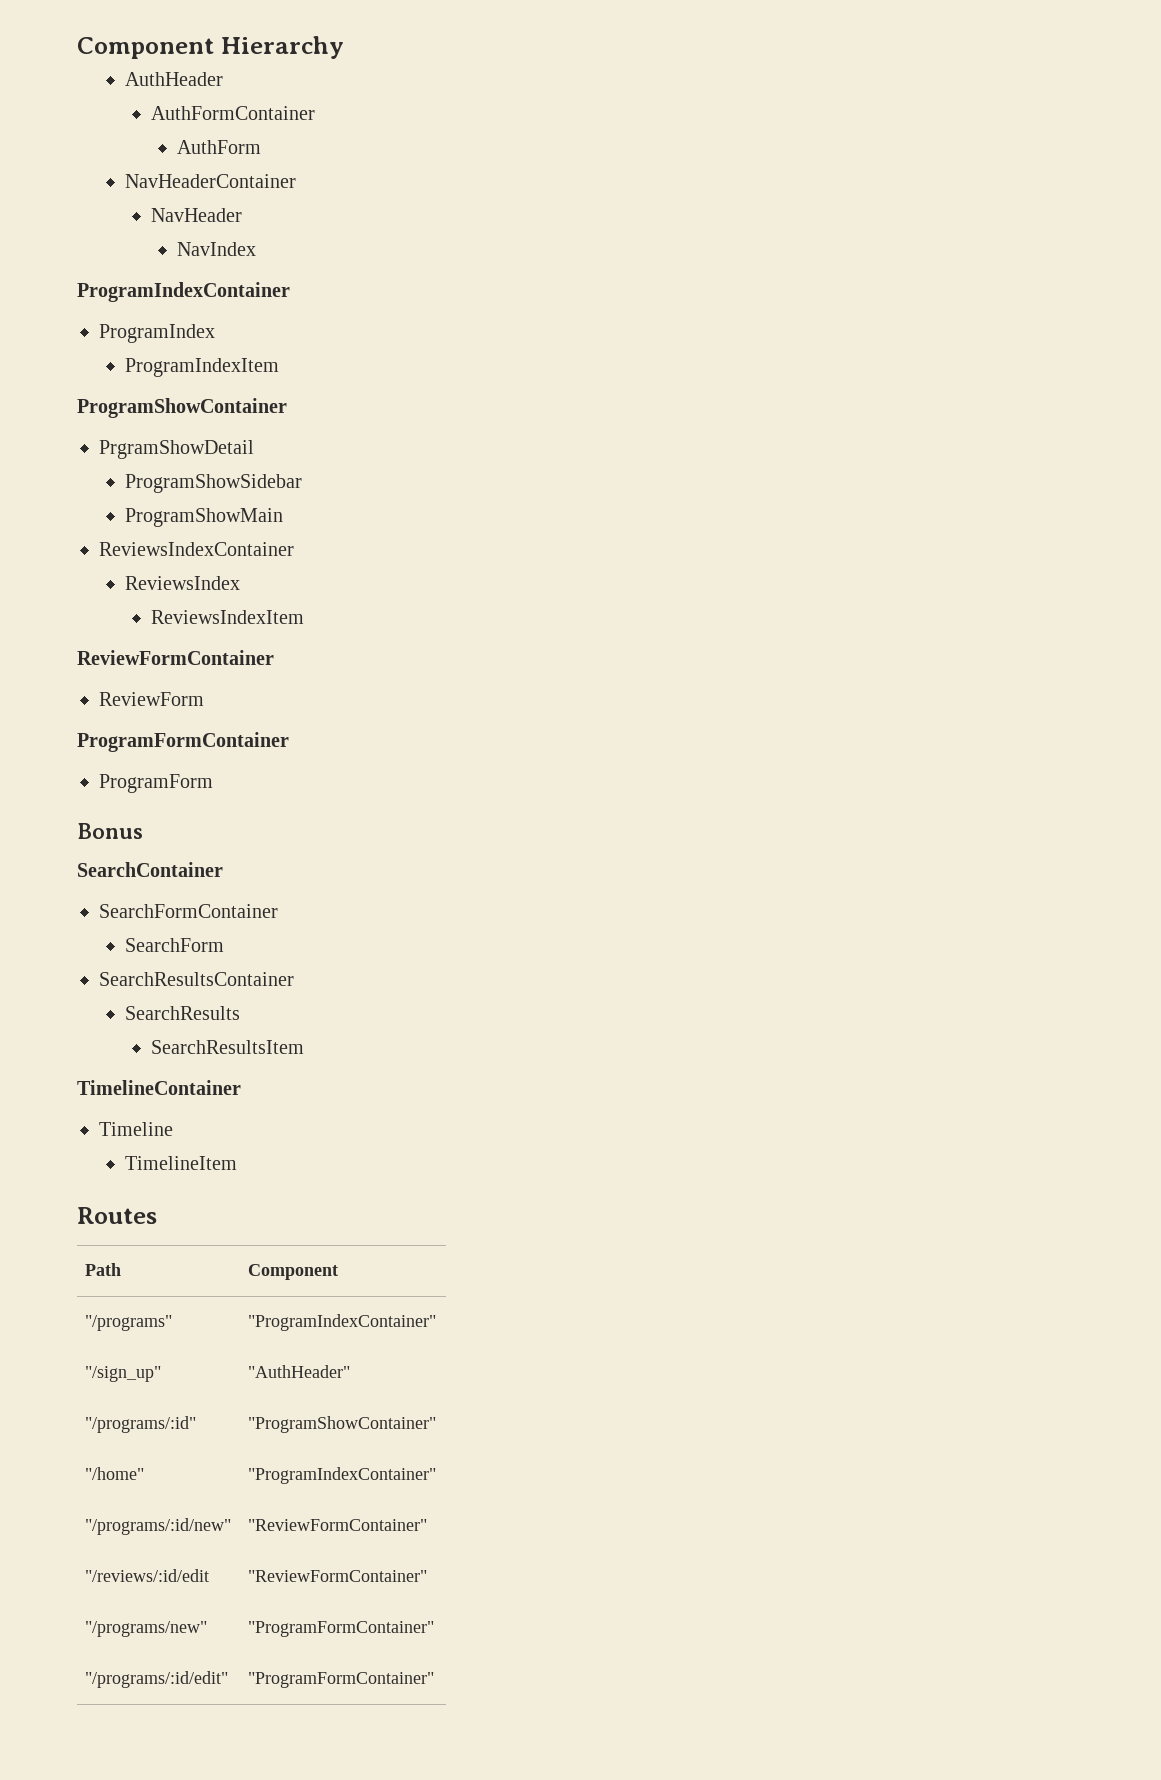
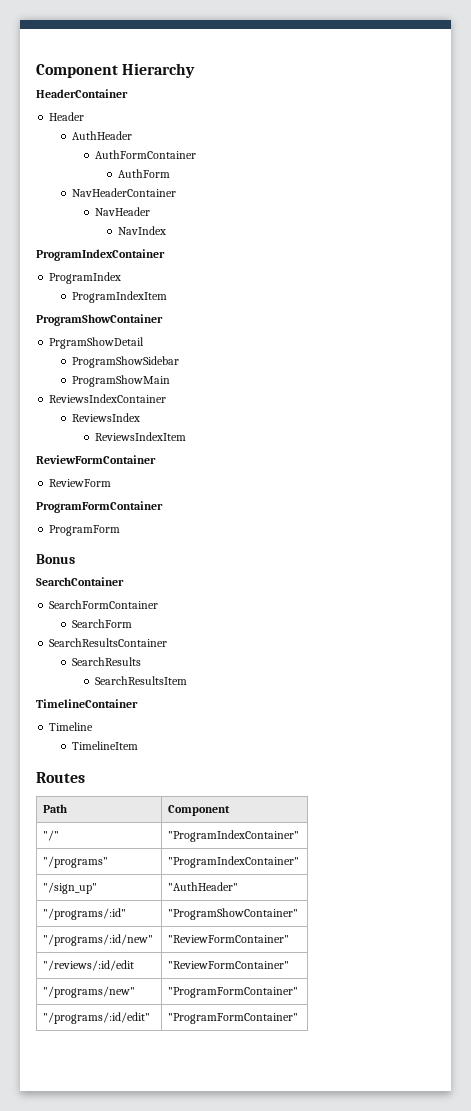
+ HeaderContainer
+ Header
+ "/" | "ProgramIndexContainer"
- "/home" | "ProgramIndexContainer"

